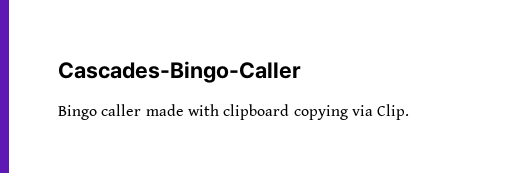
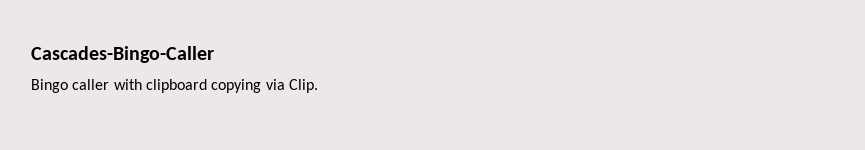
- Bingo caller made with clipboard copying via Clip.
+ Bingo caller with clipboard copying via Clip.

